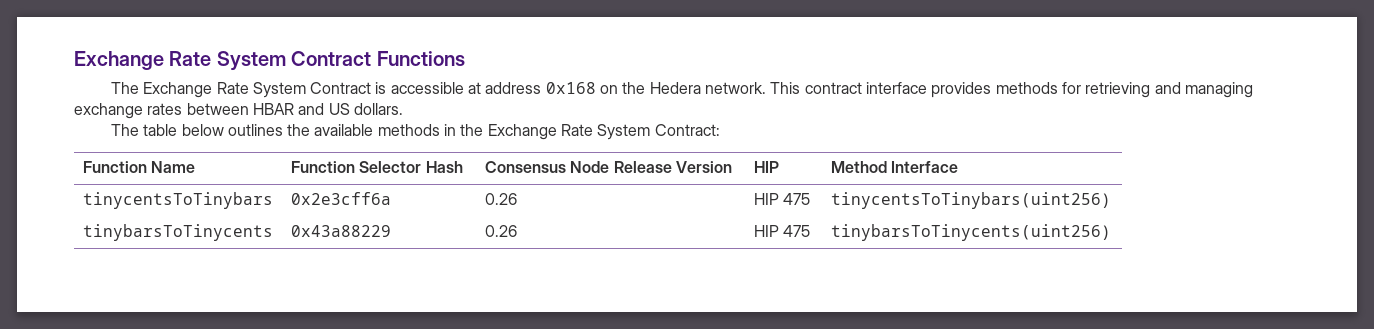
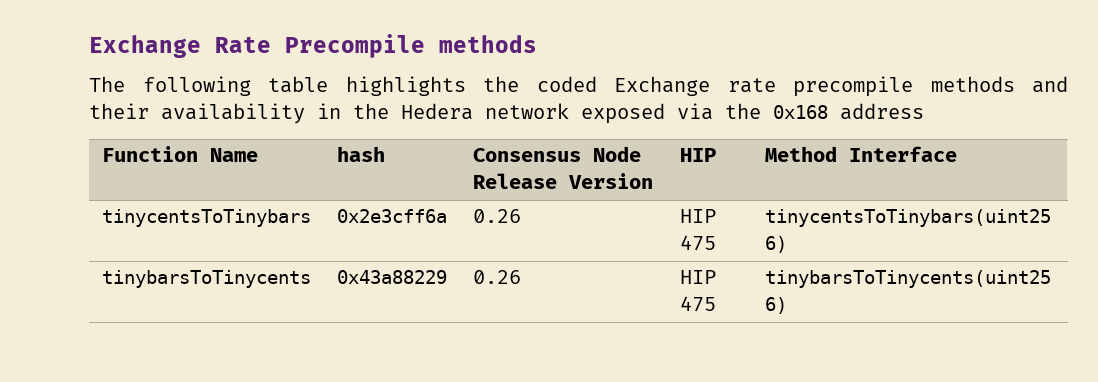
- Exchange Rate System Contract Functions
- The Exchange Rate System Contract is accessible at address 0x168 on the Hedera network. This contract interface provides methods for retrieving and managing exchange rates between HBAR and US dollars.
- The table below outlines the available methods in the Exchange Rate System Contract:
+ Exchange Rate Precompile methods
+ The following table highlights the coded Exchange rate precompile methods and their availability in the Hedera network exposed via the 0x168 address
- Function Name | Function Selector Hash | Consensus Node Release Version | HIP | Method Interface
+ Function Name | hash | Consensus Node Release Version | HIP | Method Interface

